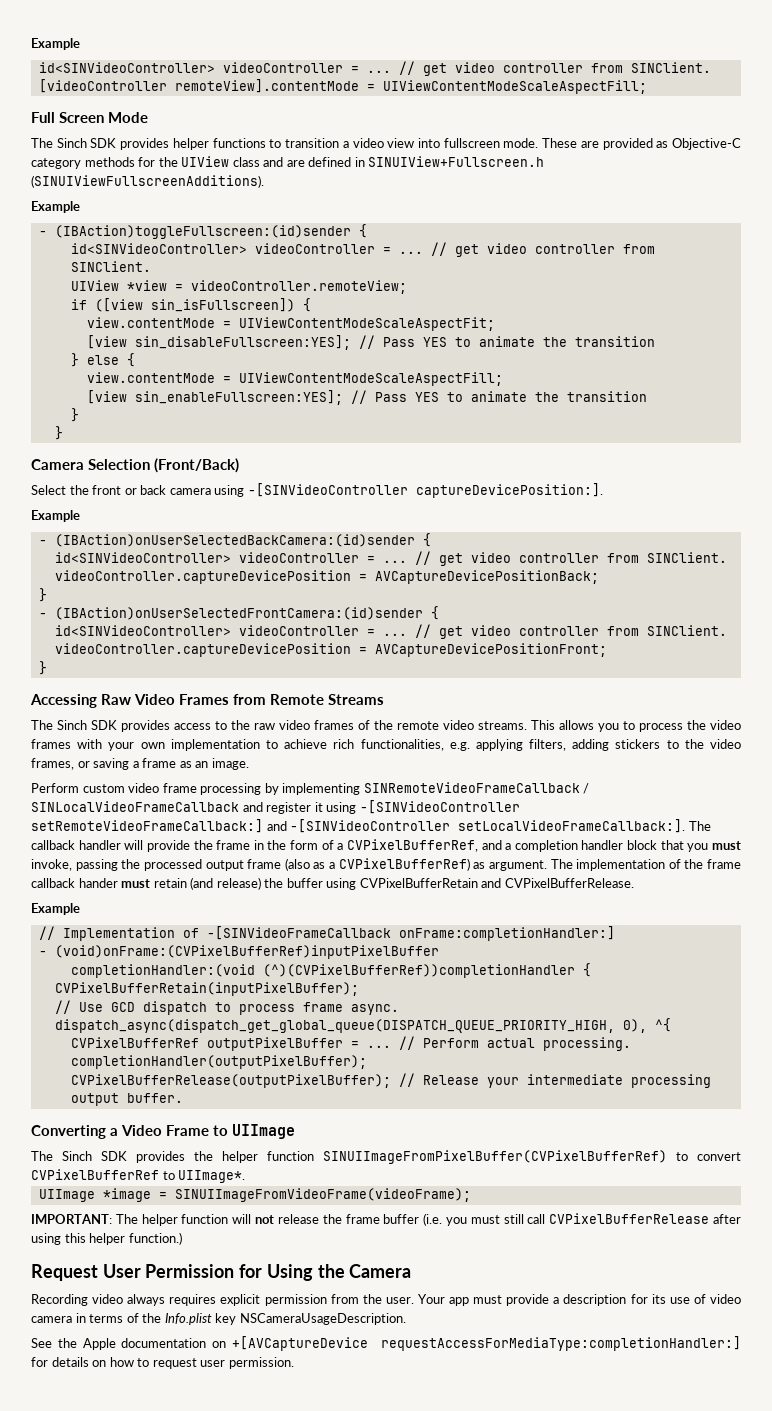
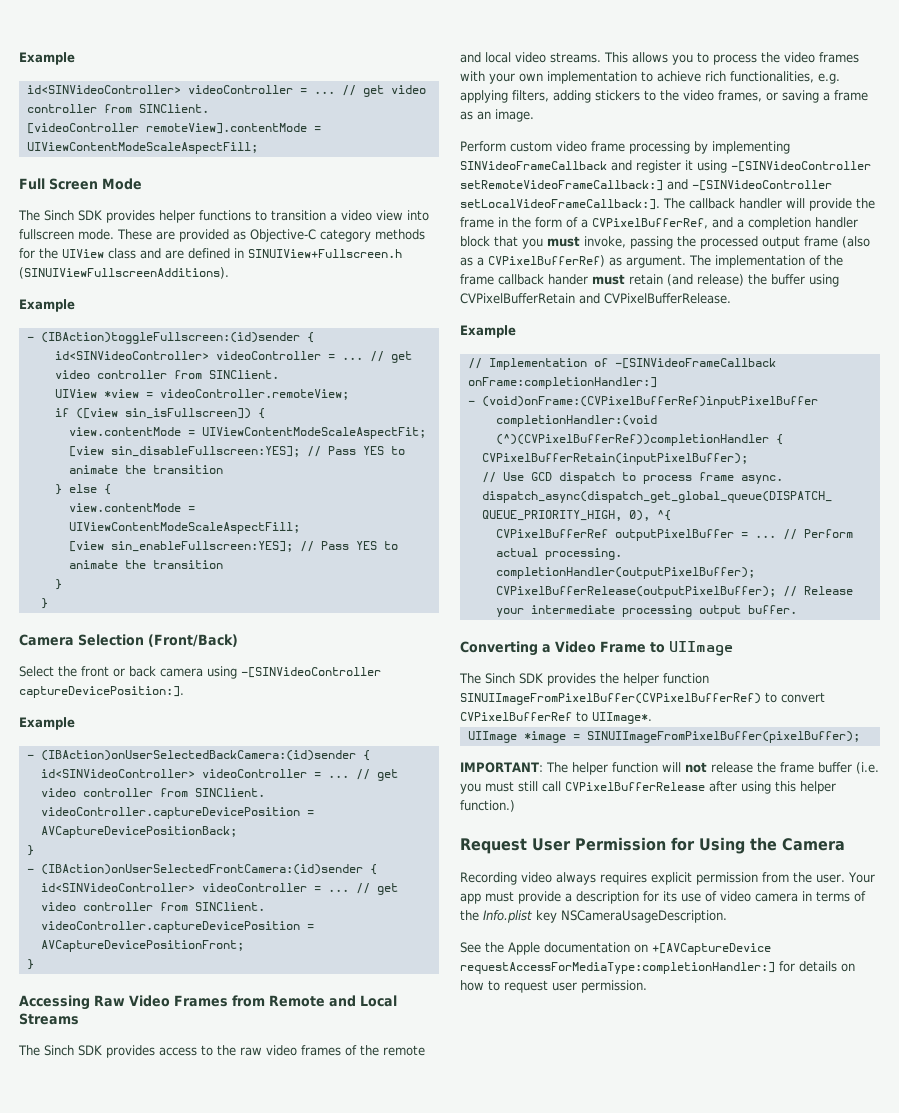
- Accessing Raw Video Frames from Remote Streams
+ Accessing Raw Video Frames from Remote and Local Streams
- The Sinch SDK provides access to the raw video frames of the remote video streams.
+ The Sinch SDK provides access to the raw video frames of the remote and local video streams.
- Perform custom video frame processing by implementing SINRemoteVideoFrameCallback / SINLocalVideoFrameCallback and register it using -[SINVideoController setRemoteVideoFrameCallback:] and -[SINVideoController setLocalVideoFrameCallback:].
+ Perform custom video frame processing by implementing SINVideoFrameCallback and register it using -[SINVideoController setRemoteVideoFrameCallback:] and -[SINVideoController setLocalVideoFrameCallback:].
- UIImage *image = SINUIImageFromVideoFrame(videoFrame);
+ UIImage *image = SINUIImageFromPixelBuffer(pixelBuffer);

